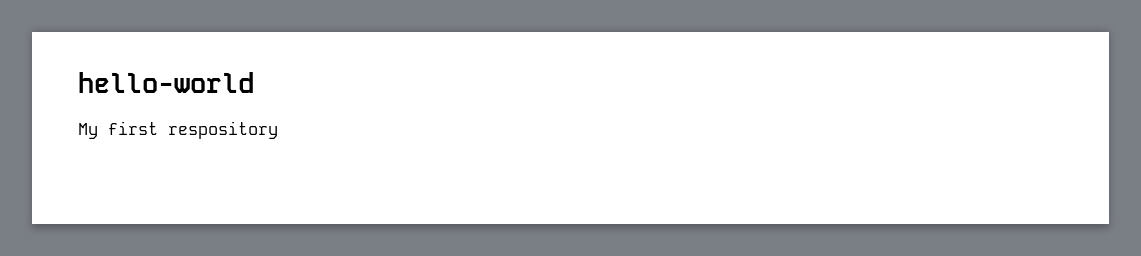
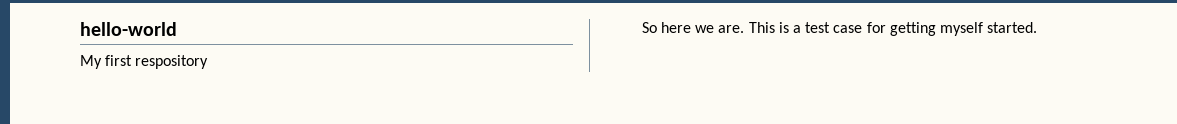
+ So here we are. This is a test case for getting myself started.

